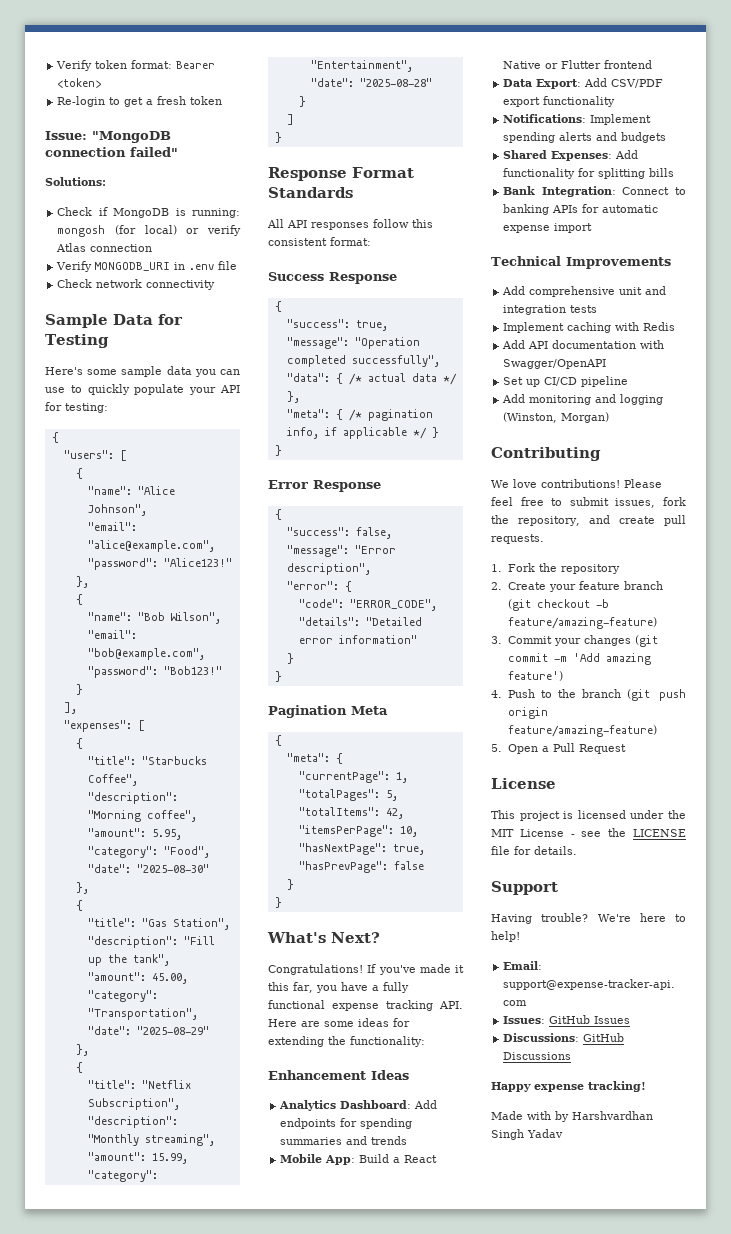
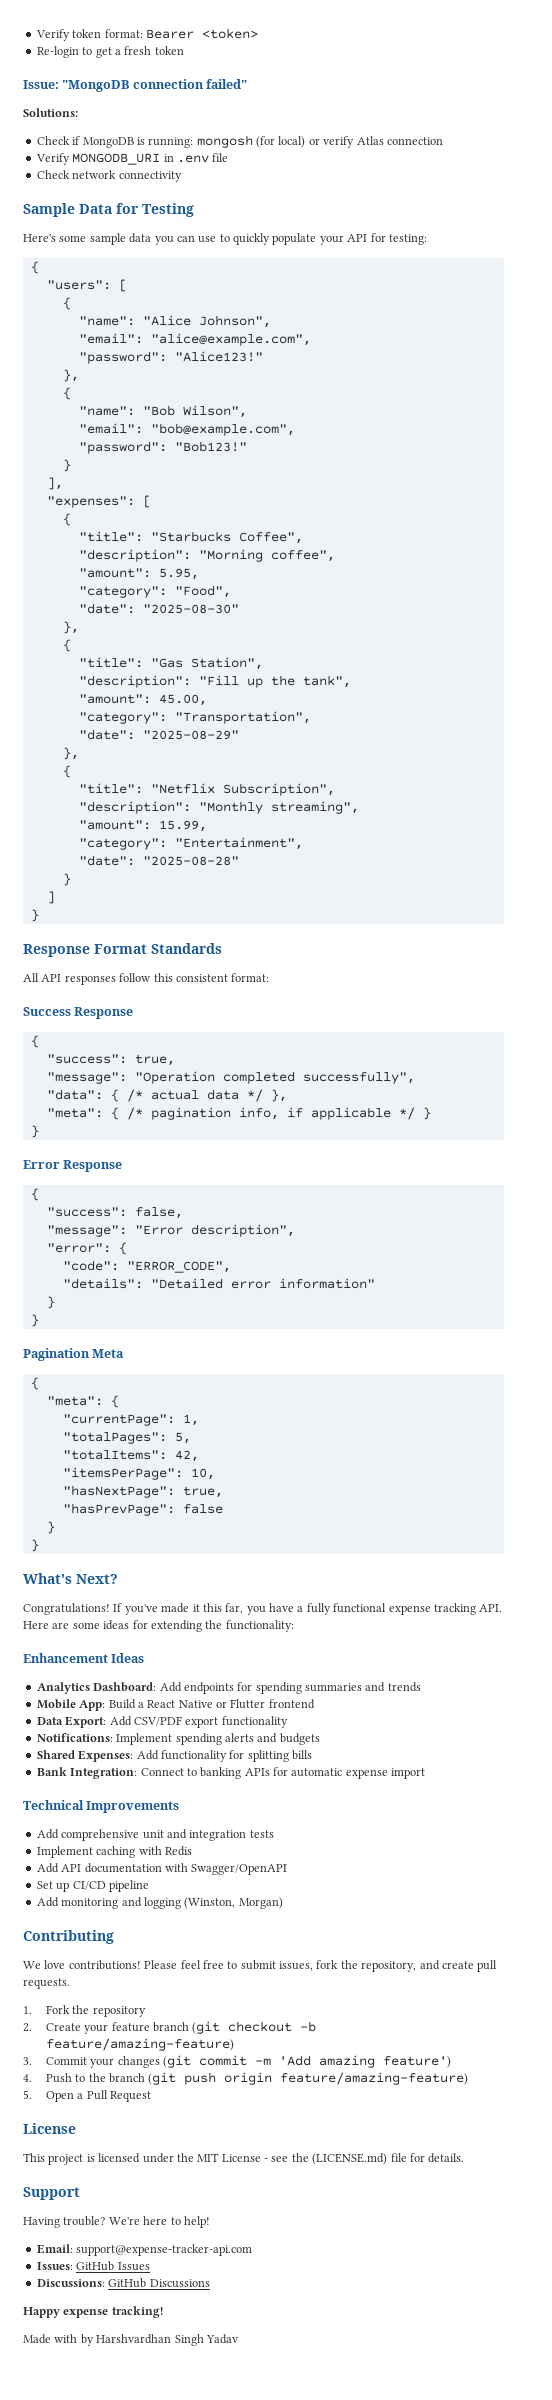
- This project is licensed under the MIT License - see the LICENSE file for details.
+ This project is licensed under the MIT License - see the (LICENSE.md) file for details.

